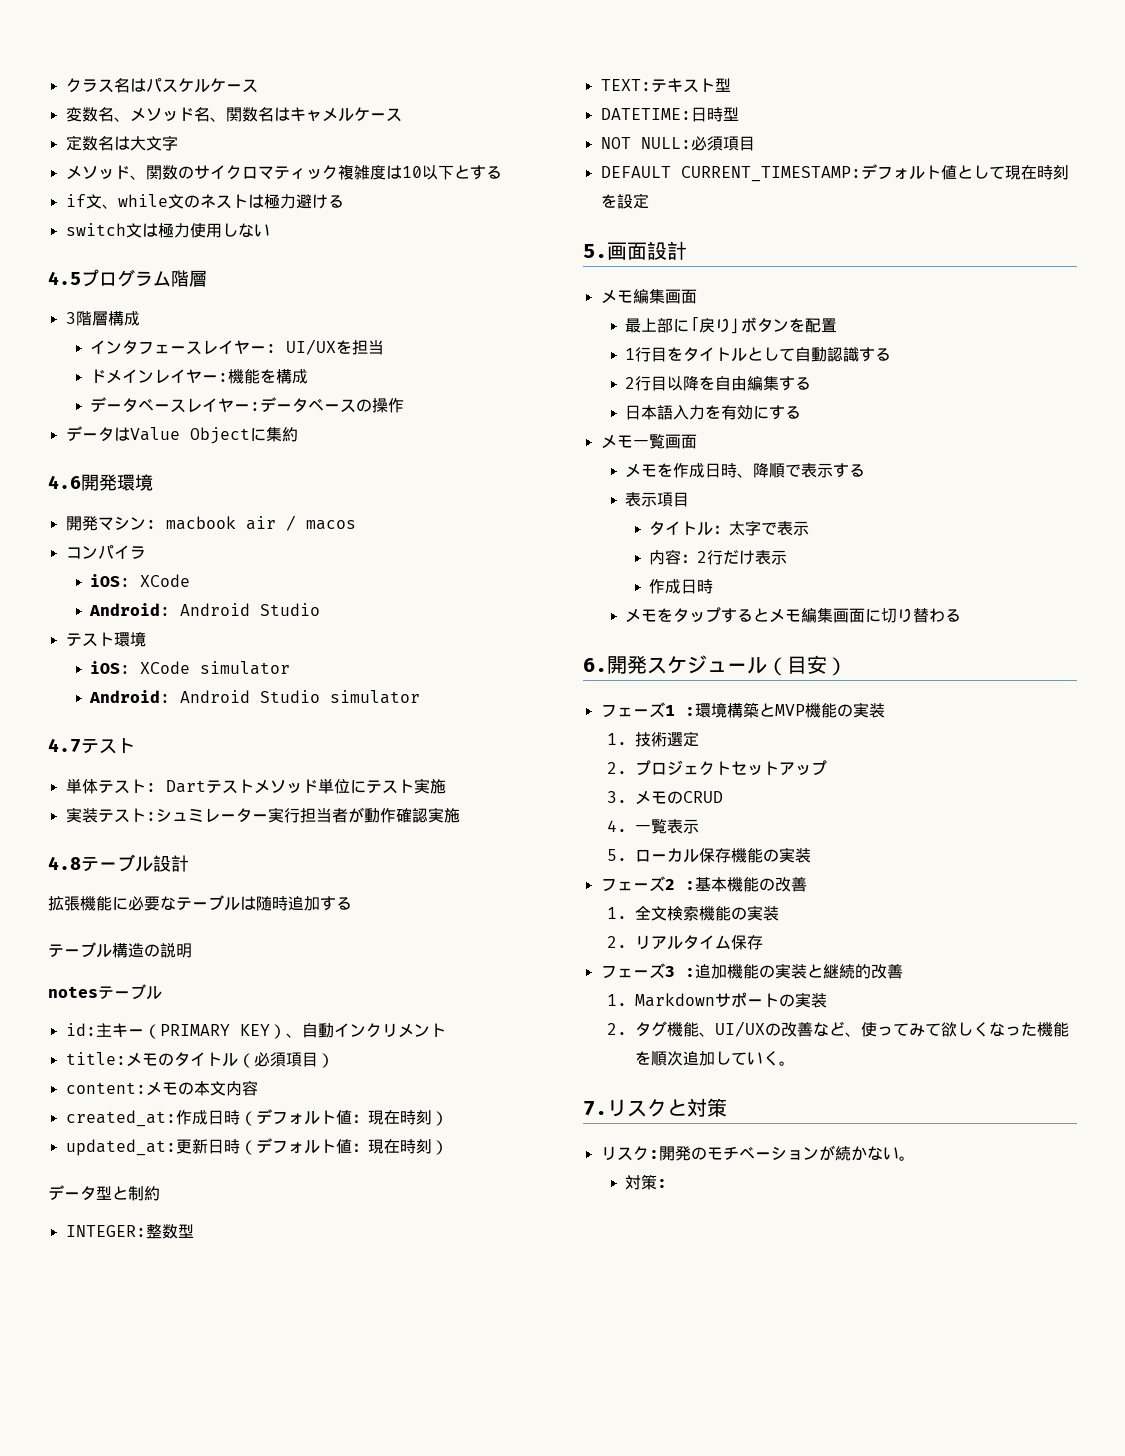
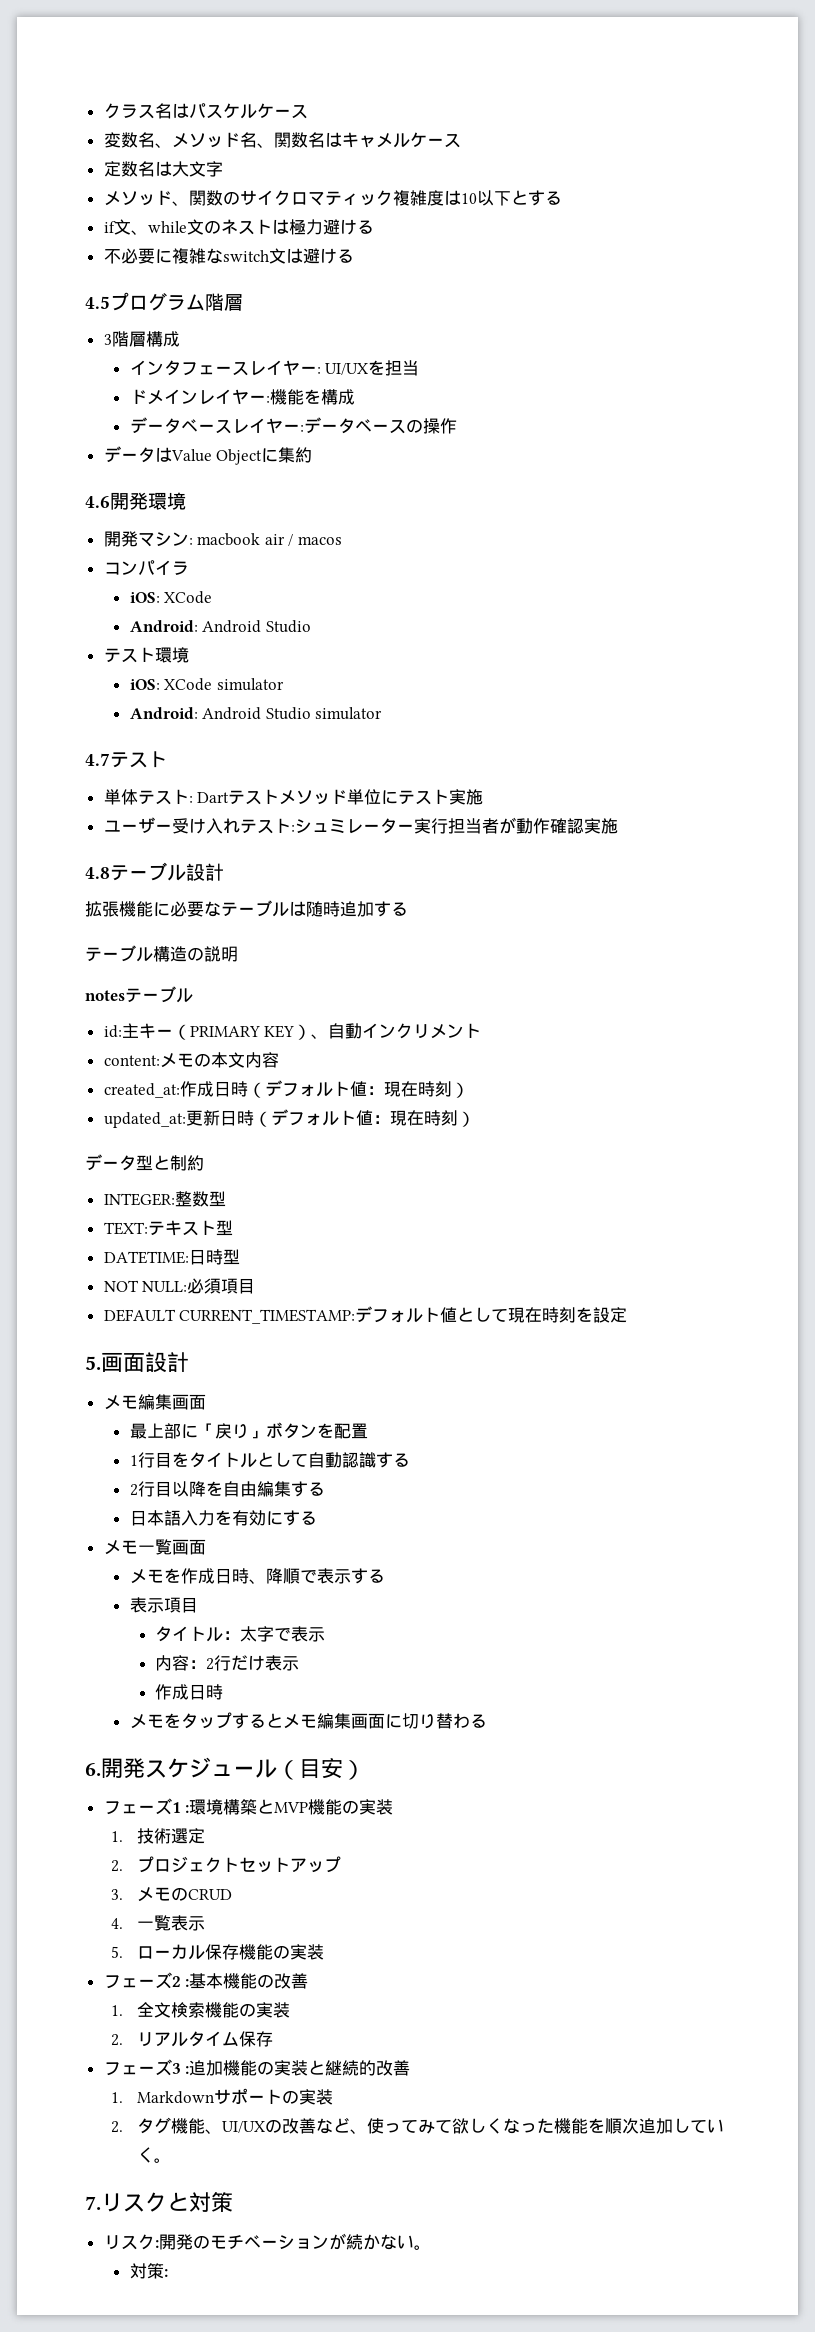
- switch文は極力使用しない
+ 不必要に複雑なswitch文は避ける
- 実装テスト:シュミレーター実行担当者が動作確認実施
+ ユーザー受け入れテスト:シュミレーター実行担当者が動作確認実施
- title:メモのタイトル（必須項目）

